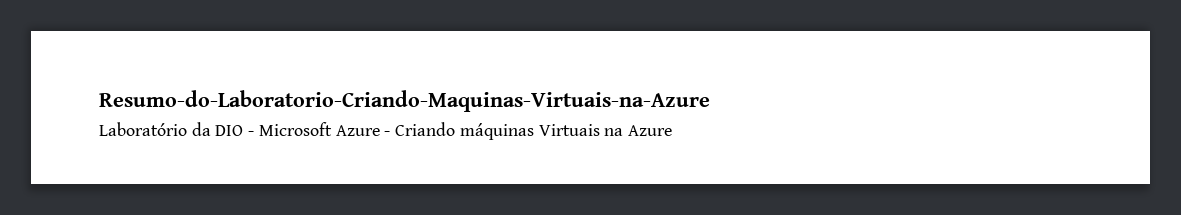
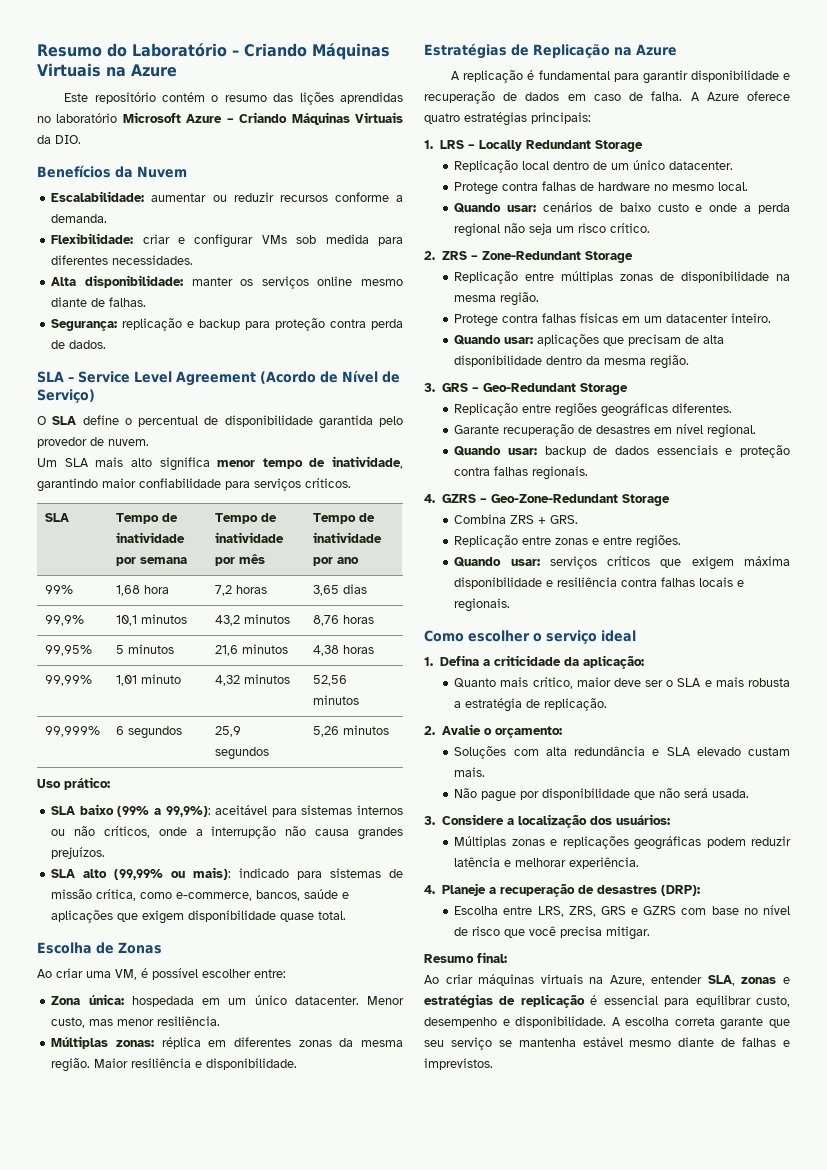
- Resumo-do-Laboratorio-Criando-Maquinas-Virtuais-na-Azure
- Laboratório da DIO - Microsoft Azure - Criando máquinas Virtuais na Azure
+ Resumo do Laboratório – Criando Máquinas Virtuais na Azure
+ Este repositório contém o resumo das lições aprendidas no laboratório Microsoft Azure – Criando Máquinas Virtuais da DIO.
+ Benefícios da Nuvem
+ Escalabilidade: aumentar ou reduzir recursos conforme a demanda.
+ Flexibilidade: criar e configurar VMs sob medida para diferentes necessidades.
+ Alta disponibilidade: manter os serviços online mesmo diante de falhas.
+ Segurança: replicação e backup para proteção contra perda de dados.
+ SLA – Service Level Agreement (Acordo de Nível de Serviço)
+ O SLA define o percentual de disponibilidade garantida pelo provedor de nuvem.
+ Um SLA mais alto significa menor tempo de inatividade, garantindo maior confiabilidade para serviços críticos.
+ SLA | Tempo de inatividade por semana | Tempo de inatividade por mês | Tempo de inatividade por ano
+ 99% | 1,68 hora | 7,2 horas | 3,65 dias
+ 99,9% | 10,1 minutos | 43,2 minutos | 8,76 horas
+ 99,95% | 5 minutos | 21,6 minutos | 4,38 horas
+ 99,99% | 1,01 minuto | 4,32 minutos | 52,56 minutos
+ 99,999% | 6 segundos | 25,9 segundos | 5,26 minutos
+ Uso prático:
+ SLA baixo (99% a 99,9%): aceitável para sistemas internos ou não críticos, onde a interrupção não causa grandes prejuízos.
+ SLA alto (99,99% ou mais): indicado para sistemas de missão crítica, como e-commerce, bancos, saúde e aplicações que exigem disponibilidade quase total.
+ Escolha de Zonas
+ Ao criar uma VM, é possível escolher entre:
+ Zona única: hospedada em um único datacenter. Menor custo, mas menor resiliência.
+ Múltiplas zonas: réplica em diferentes zonas da mesma região. Maior resiliência e disponibilidade.
+ Estratégias de Replicação na Azure
+ A replicação é fundamental para garantir disponibilidade e recuperação de dados em caso de falha. A Azure oferece quatro estratégias principais:
+ 1. LRS – Locally Redundant Storage
+ Replicação local dentro de um único datacenter.
+ Protege contra falhas de hardware no mesmo local.
+ Quando usar: cenários de baixo custo e onde a perda regional não seja um risco crítico.
+ 2. ZRS – Zone-Redundant Storage
+ Replicação entre múltiplas zonas de disponibilidade na mesma região.
+ Protege contra falhas físicas em um datacenter inteiro.
+ Quando usar: aplicações que precisam de alta disponibilidade dentro da mesma região.
+ 3. GRS – Geo-Redundant Storage
+ Replicação entre regiões geográficas diferentes.
+ Garante recuperação de desastres em nível regional.
+ Quando usar: backup de dados essenciais e proteção contra falhas regionais.
+ 4. GZRS – Geo-Zone-Redundant Storage
+ Combina ZRS + GRS.
+ Replicação entre zonas e entre regiões.
+ Quando usar: serviços críticos que exigem máxima disponibilidade e resiliência contra falhas locais e regionais.
+ Como escolher o serviço ideal
+ 1. Defina a criticidade da aplicação:
+ Quanto mais crítico, maior deve ser o SLA e mais robusta a estratégia de replicação.
+ 2. Avalie o orçamento:
+ Soluções com alta redundância e SLA elevado custam mais.
+ Não pague por disponibilidade que não será usada.
+ 3. Considere a localização dos usuários:
+ Múltiplas zonas e replicações geográficas podem reduzir latência e melhorar experiência.
+ 4. Planeje a recuperação de desastres (DRP):
+ Escolha entre LRS, ZRS, GRS e GZRS com base no nível de risco que você precisa mitigar.
+ Resumo final:
+ Ao criar máquinas virtuais na Azure, entender SLA, zonas e estratégias de replicação é essencial para equilibrar custo, desempenho e disponibilidade. A escolha correta garante que seu serviço se mantenha estável mesmo diante de falhas e imprevistos.

